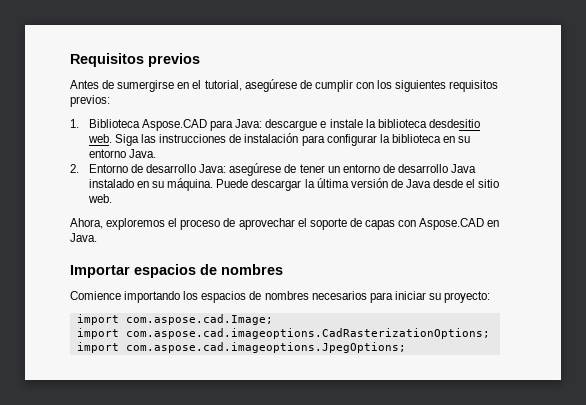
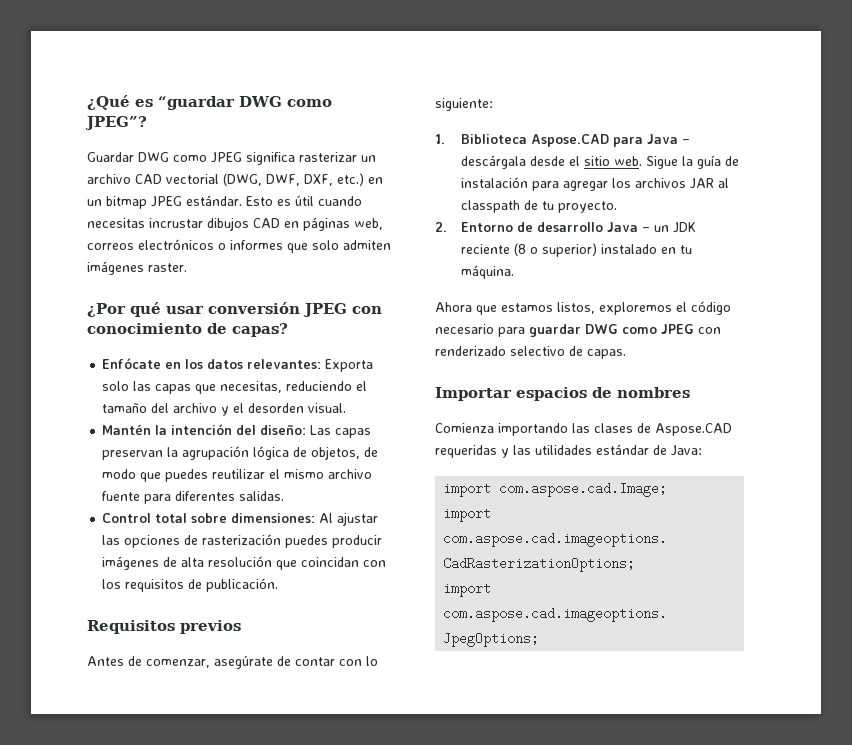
+ ¿Qué es “guardar DWG como JPEG”?
+ Guardar DWG como JPEG significa rasterizar un archivo CAD vectorial (DWG, DWF, DXF, etc.) en un bitmap JPEG estándar. Esto es útil cuando necesitas incrustar dibujos CAD en páginas web, correos electrónicos o informes que solo admiten imágenes raster.
+ ¿Por qué usar conversión JPEG con conocimiento de capas?
+ Enfócate en los datos relevantes: Exporta solo las capas que necesitas, reduciendo el tamaño del archivo y el desorden visual.
+ Mantén la intención del diseño: Las capas preservan la agrupación lógica de objetos, de modo que puedes reutilizar el mismo archivo fuente para diferentes salidas.
+ Control total sobre dimensiones: Al ajustar las opciones de rasterización puedes producir imágenes de alta resolución que coincidan con los requisitos de publicación.
  Requisitos previos
- Antes de sumergirse en el tutorial, asegúrese de cumplir con los siguientes requisitos previos:
- 1. Biblioteca Aspose.CAD para Java: descargue e instale la biblioteca desdesitio web. Siga las instrucciones de instalación para configurar la biblioteca en su entorno Java.
- 2. Entorno de desarrollo Java: asegúrese de tener un entorno de desarrollo Java instalado en su máquina. Puede descargar la última versión de Java desde el sitio web.
- Ahora, exploremos el proceso de aprovechar el soporte de capas con Aspose.CAD en Java.
+ Antes de comenzar, asegúrate de contar con lo siguiente:
+ 1. Biblioteca Aspose.CAD para Java – descárgala desde el sitio web. Sigue la guía de instalación para agregar los archivos JAR al classpath de tu proyecto.
+ 2. Entorno de desarrollo Java – un JDK reciente (8 o superior) instalado en tu máquina.
+ Ahora que estamos listos, exploremos el código necesario para guardar DWG como JPEG con renderizado selectivo de capas.
  Importar espacios de nombres
- Comience importando los espacios de nombres necesarios para iniciar su proyecto:
+ Comienza importando las clases de Aspose.CAD requeridas y las utilidades estándar de Java:

